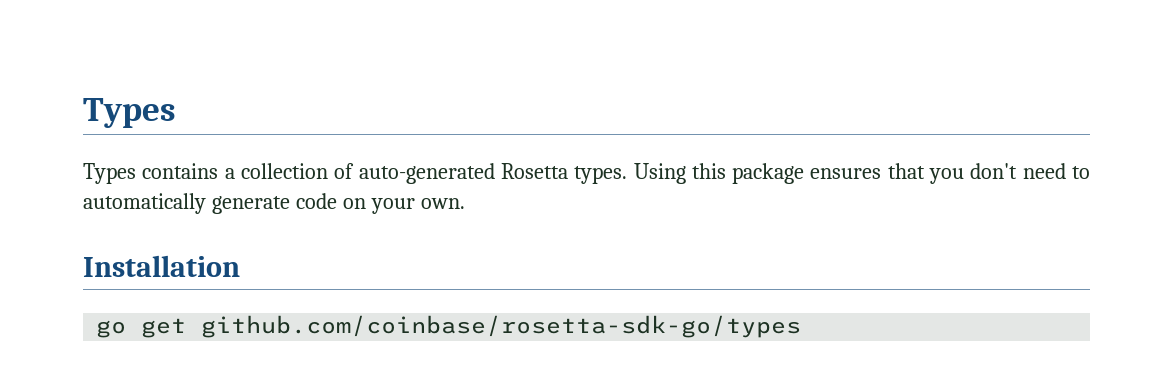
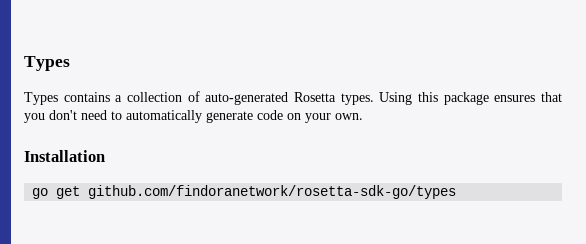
- go get github.com/coinbase/rosetta-sdk-go/types
+ go get github.com/findoranetwork/rosetta-sdk-go/types

